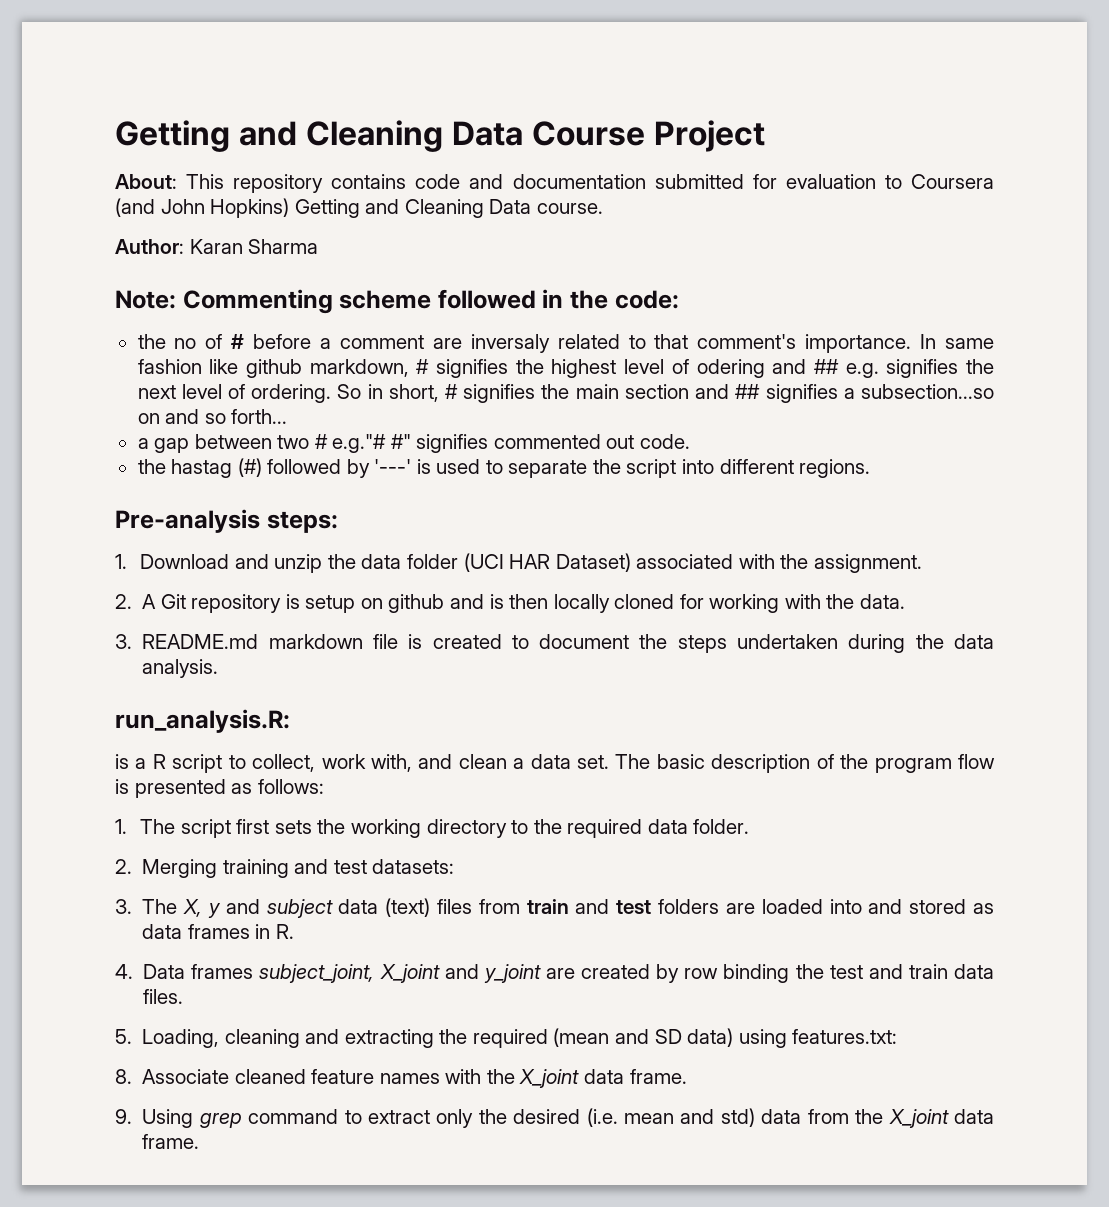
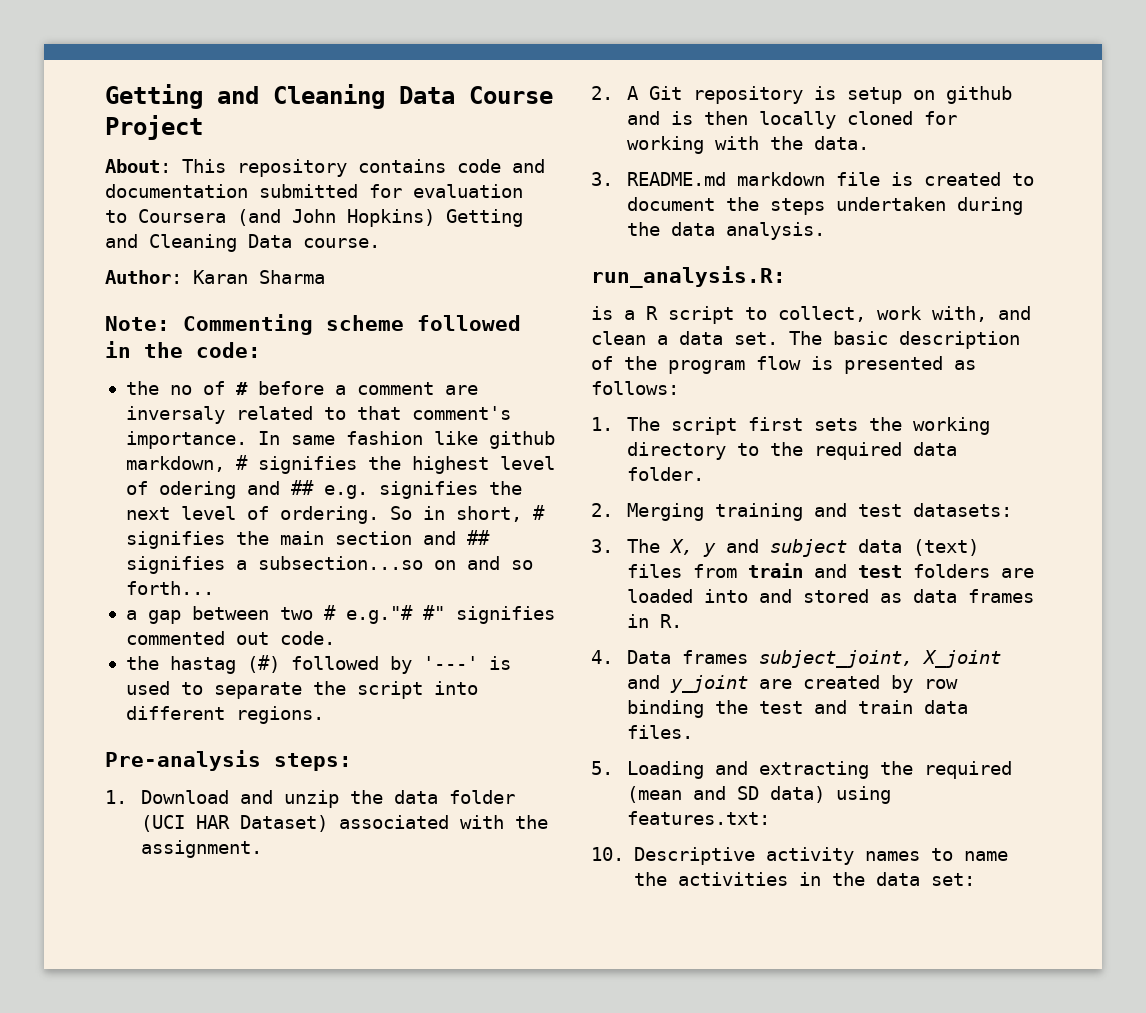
- 5. Loading, cleaning and extracting the required (mean and SD data) using features.txt:
+ 5. Loading and extracting the required (mean and SD data) using features.txt:
- 8. Associate cleaned feature names with the X_joint data frame.
- 9. Using grep command to extract only the desired (i.e. mean and std) data from the X_joint data frame.
+ 10. Descriptive activity names to name the activities in the data set:

